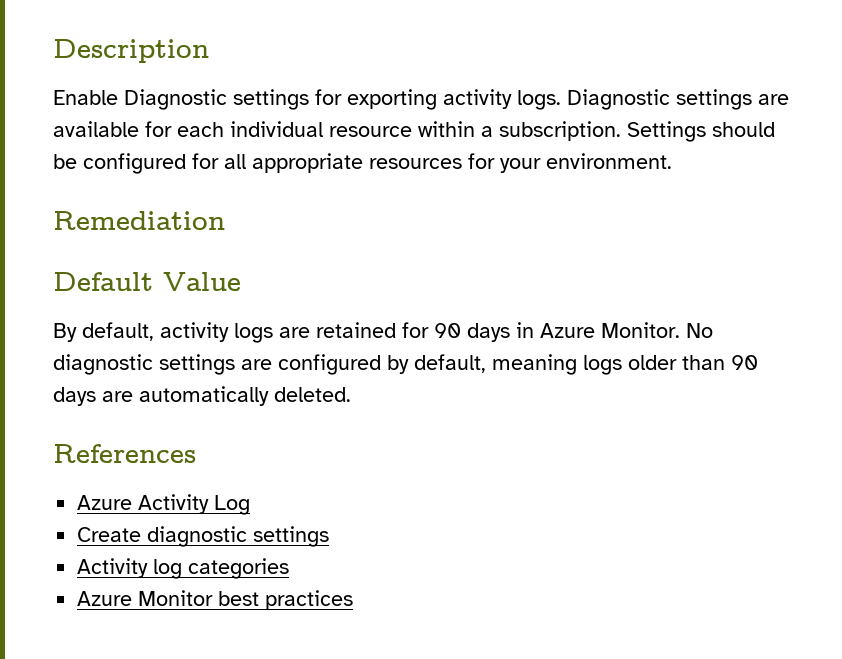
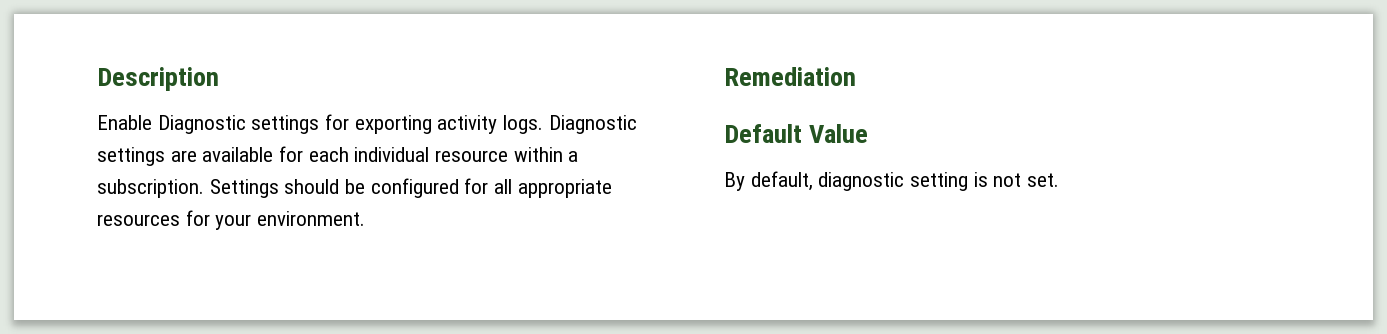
- By default, activity logs are retained for 90 days in Azure Monitor. No diagnostic settings are configured by default, meaning logs older than 90 days are automatically deleted.
- References
- Azure Activity Log
- Create diagnostic settings
- Activity log categories
- Azure Monitor best practices
+ By default, diagnostic setting is not set.

